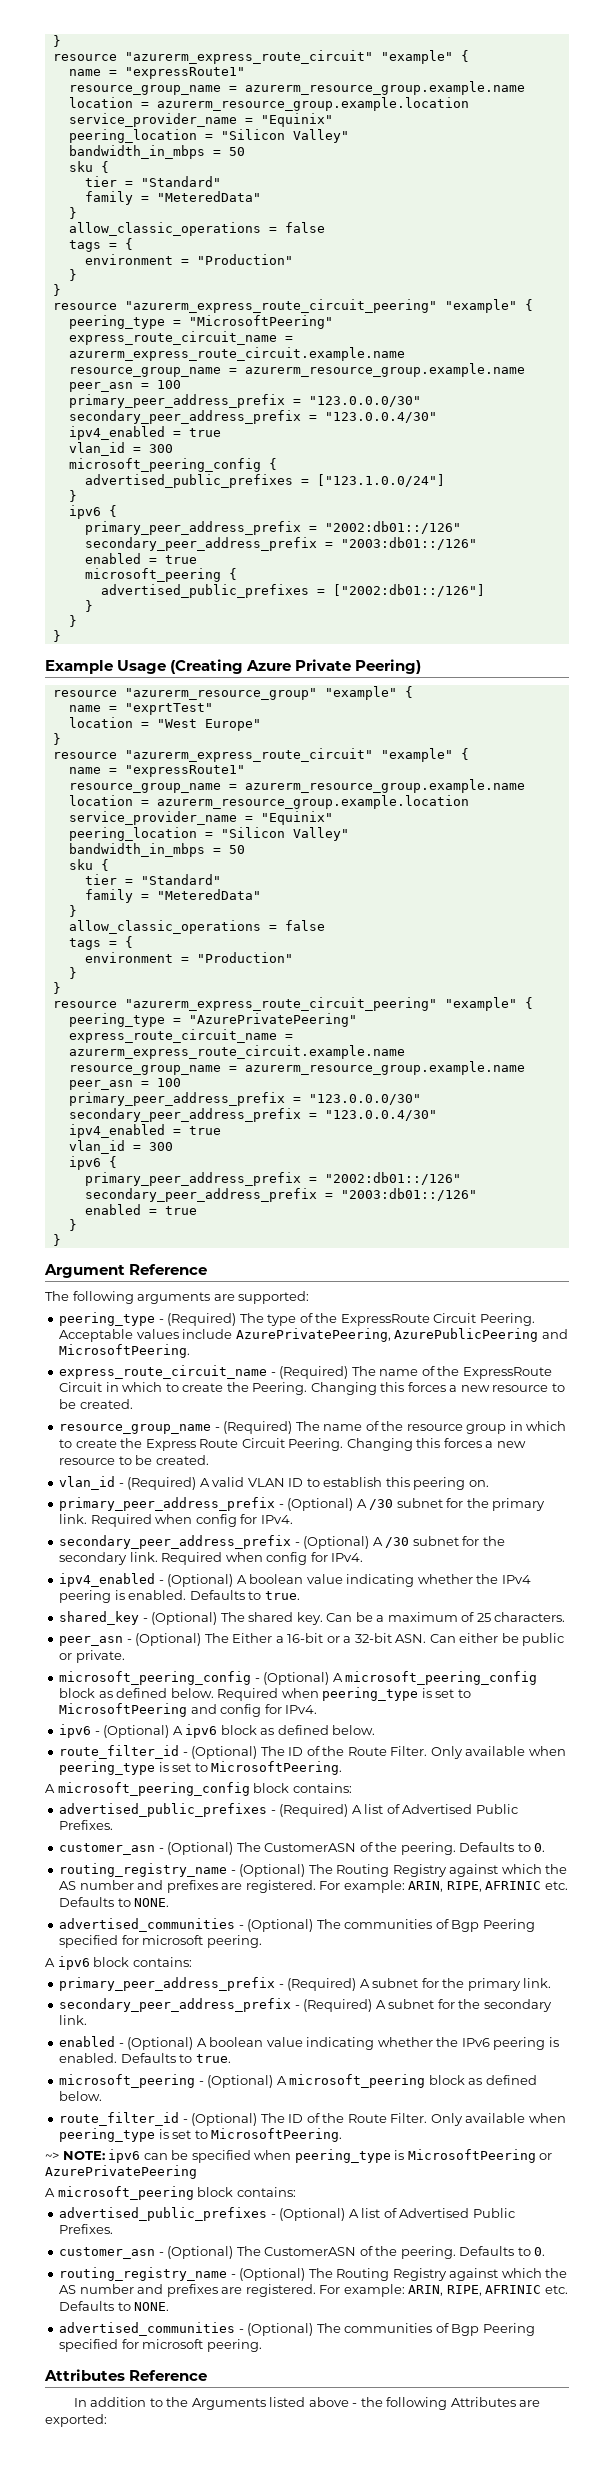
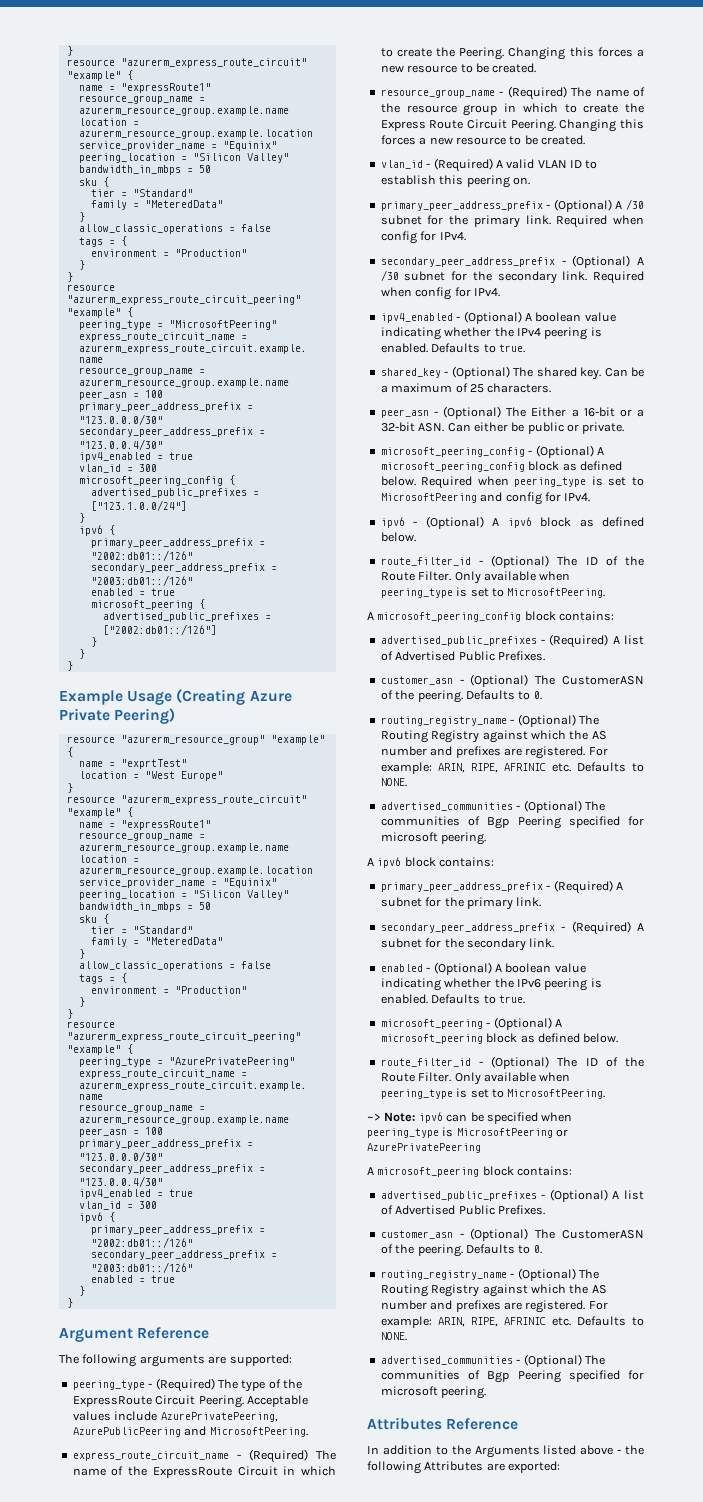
- ~> NOTE: ipv6 can be specified when peering_type is MicrosoftPeering or AzurePrivatePeering
+ ~> Note: ipv6 can be specified when peering_type is MicrosoftPeering or AzurePrivatePeering

